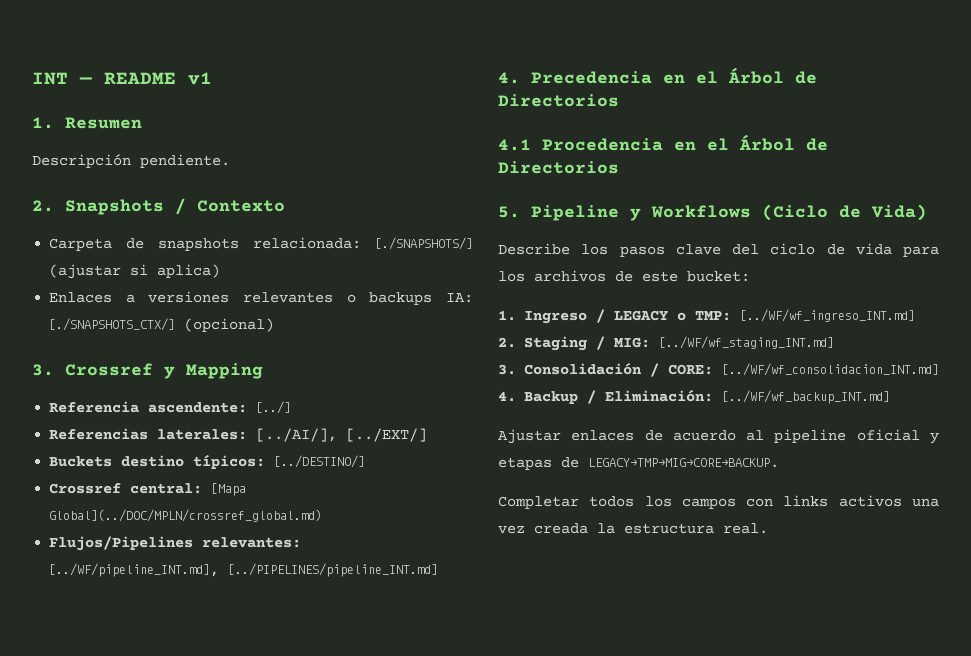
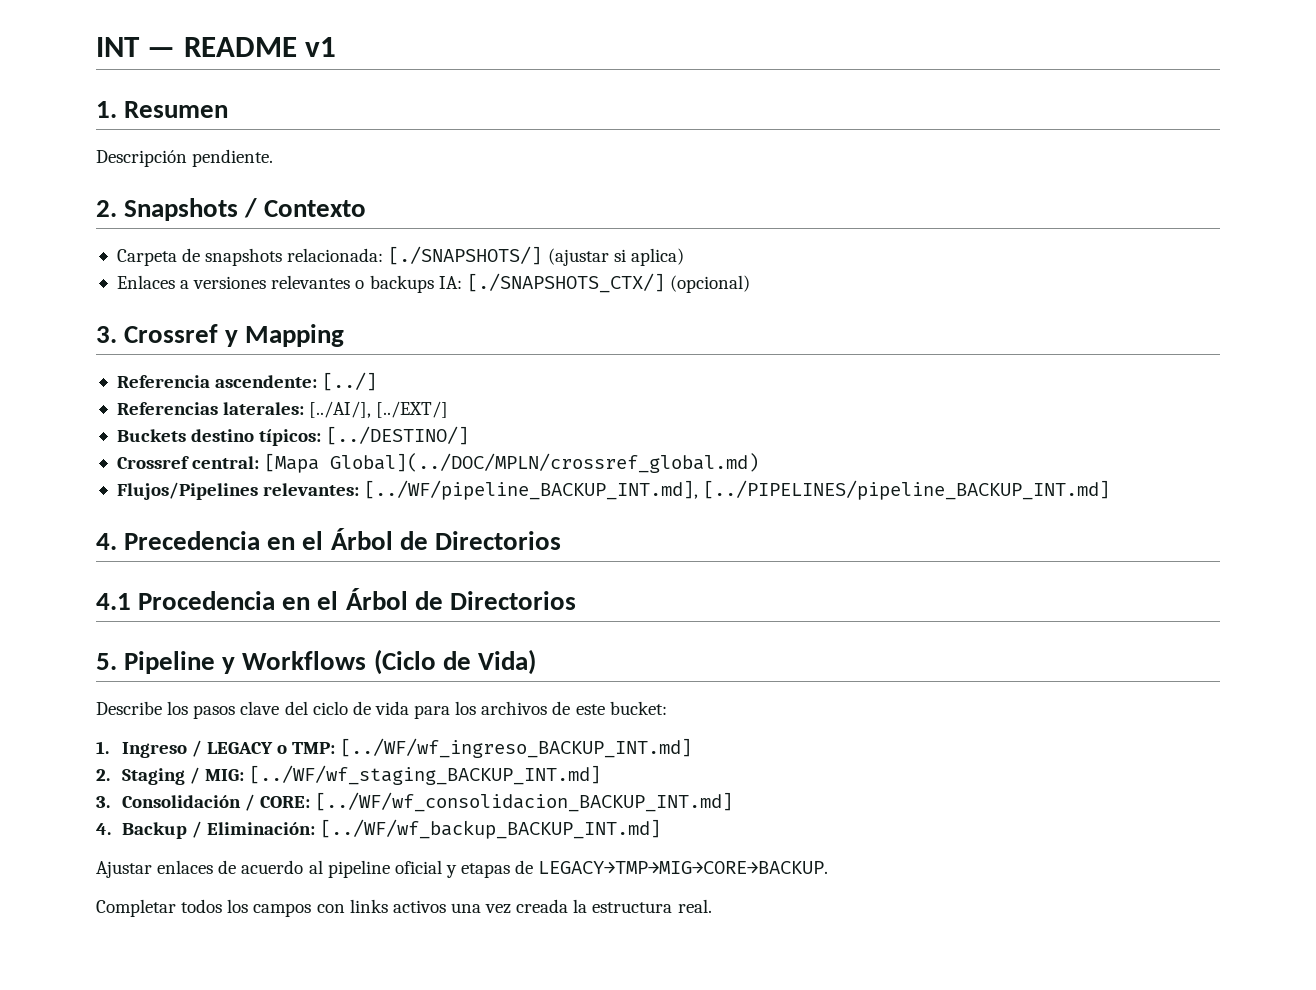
- Flujos/Pipelines relevantes: [../WF/pipeline_INT.md], [../PIPELINES/pipeline_INT.md]
+ Flujos/Pipelines relevantes: [../WF/pipeline_BACKUP_INT.md], [../PIPELINES/pipeline_BACKUP_INT.md]
- 1. Ingreso / LEGACY o TMP: [../WF/wf_ingreso_INT.md]
+ 1. Ingreso / LEGACY o TMP: [../WF/wf_ingreso_BACKUP_INT.md]
- 2. Staging / MIG: [../WF/wf_staging_INT.md]
+ 2. Staging / MIG: [../WF/wf_staging_BACKUP_INT.md]
- 3. Consolidación / CORE: [../WF/wf_consolidacion_INT.md]
+ 3. Consolidación / CORE: [../WF/wf_consolidacion_BACKUP_INT.md]
- 4. Backup / Eliminación: [../WF/wf_backup_INT.md]
+ 4. Backup / Eliminación: [../WF/wf_backup_BACKUP_INT.md]

